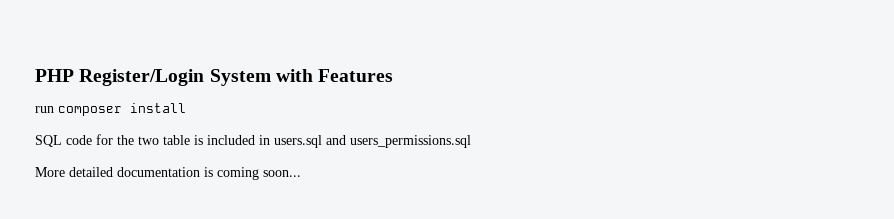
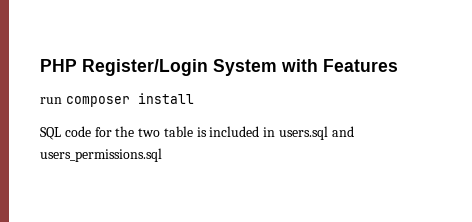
- More detailed documentation is coming soon...

